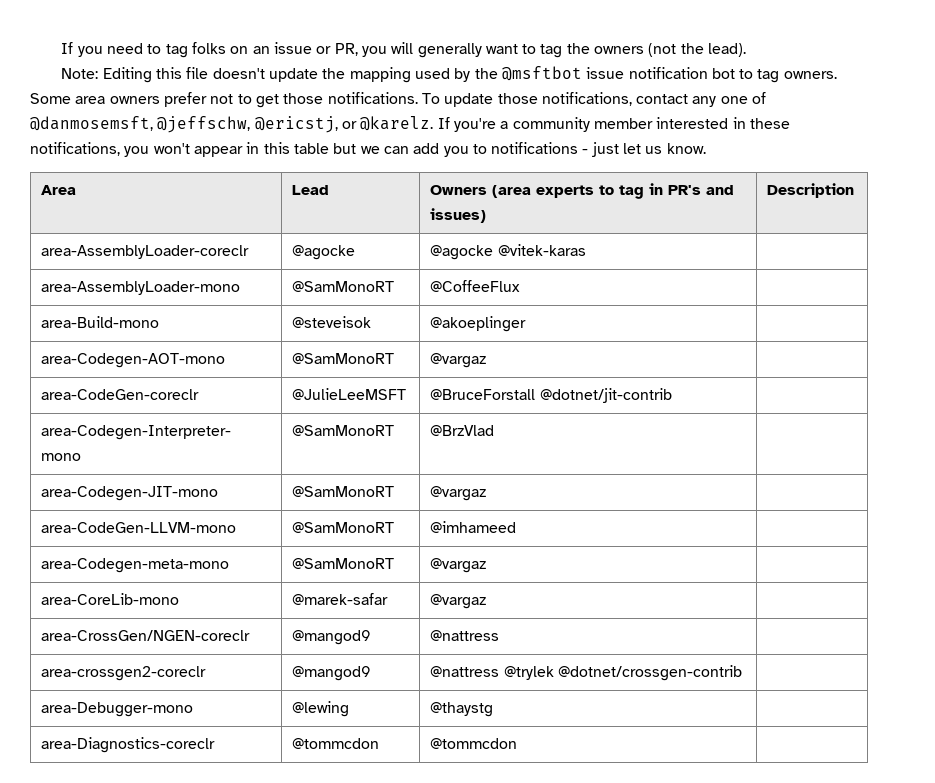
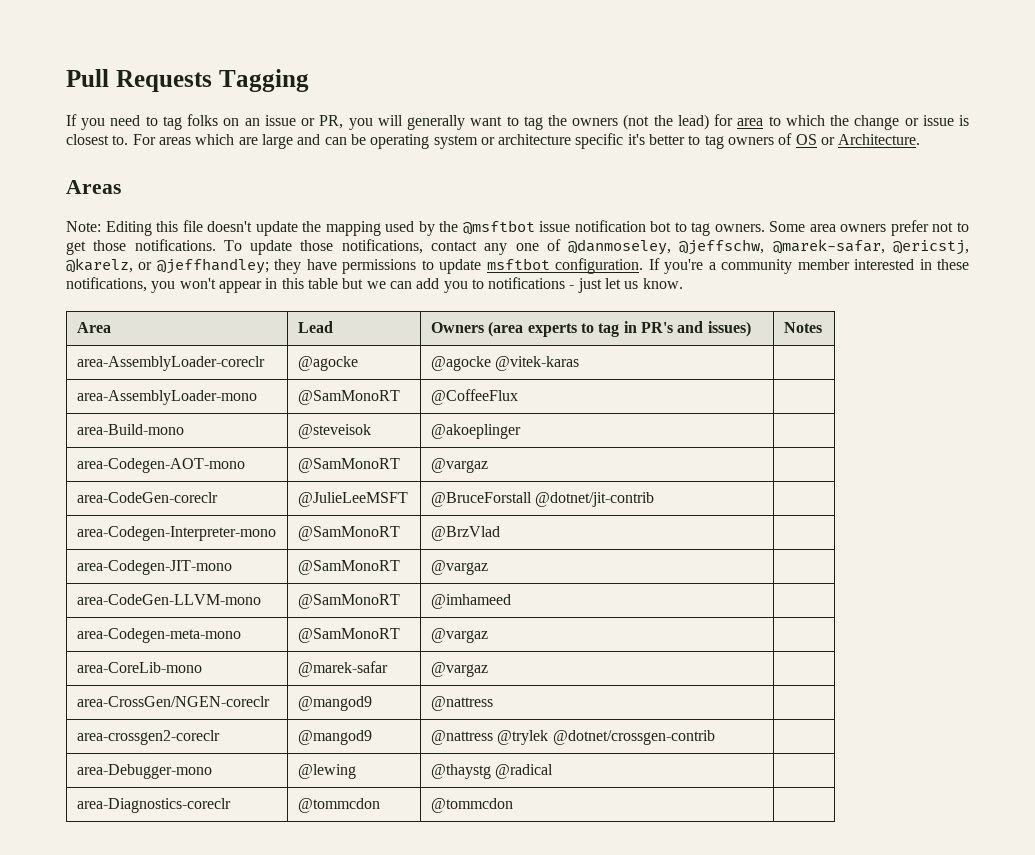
+ Pull Requests Tagging
- If you need to tag folks on an issue or PR, you will generally want to tag the owners (not the lead).
+ If you need to tag folks on an issue or PR, you will generally want to tag the owners (not the lead) for area to which the change or issue is closest to. For areas which are large and can be operating system or architecture specific it's better to tag owners of OS or Architecture.
+ Areas
- To update those notifications, contact any one of @danmosemsft, @jeffschw, @ericstj, or @karelz.
+ To update those notifications, contact any one of @danmoseley, @jeffschw, @marek-safar, @ericstj, @karelz, or @jeffhandley; they have permissions to update msftbot configuration.
- Area | Lead | Owners (area experts to tag in PR's and issues) | Description
+ Area | Lead | Owners (area experts to tag in PR's and issues) | Notes
- area-Debugger-mono | @lewing | @thaystg |
+ area-Debugger-mono | @lewing | @thaystg @radical |

